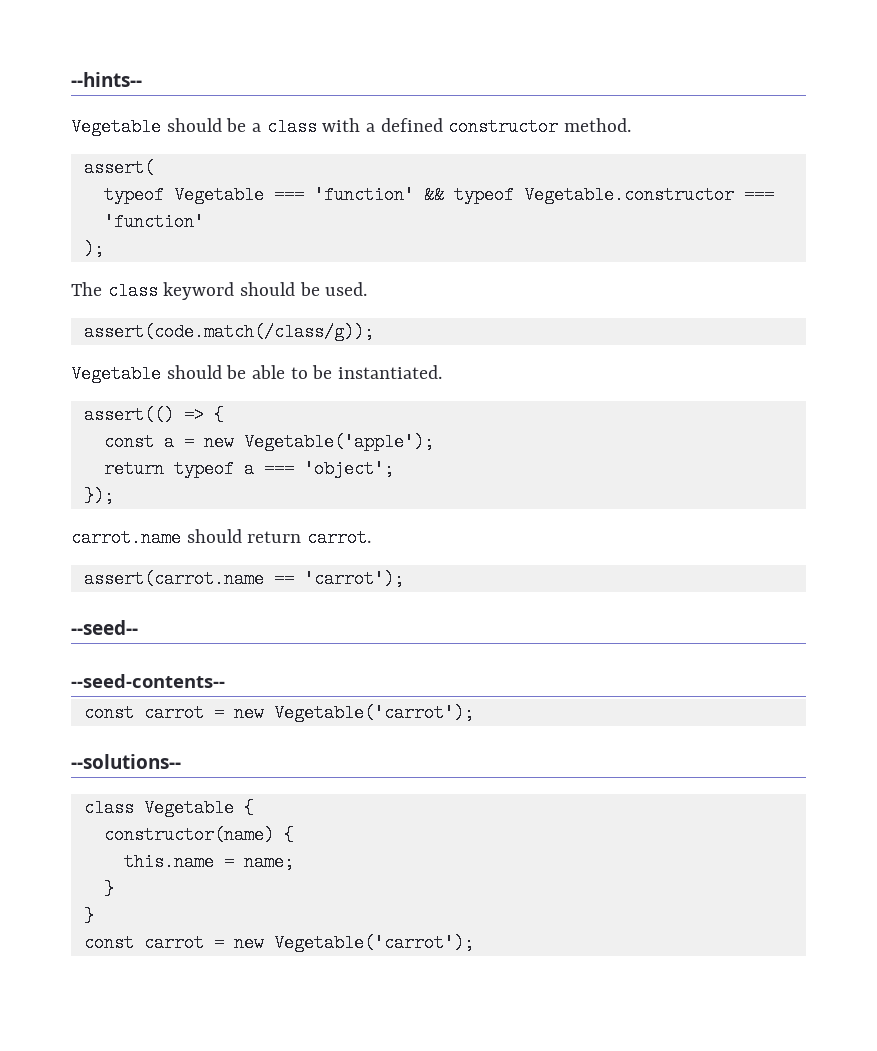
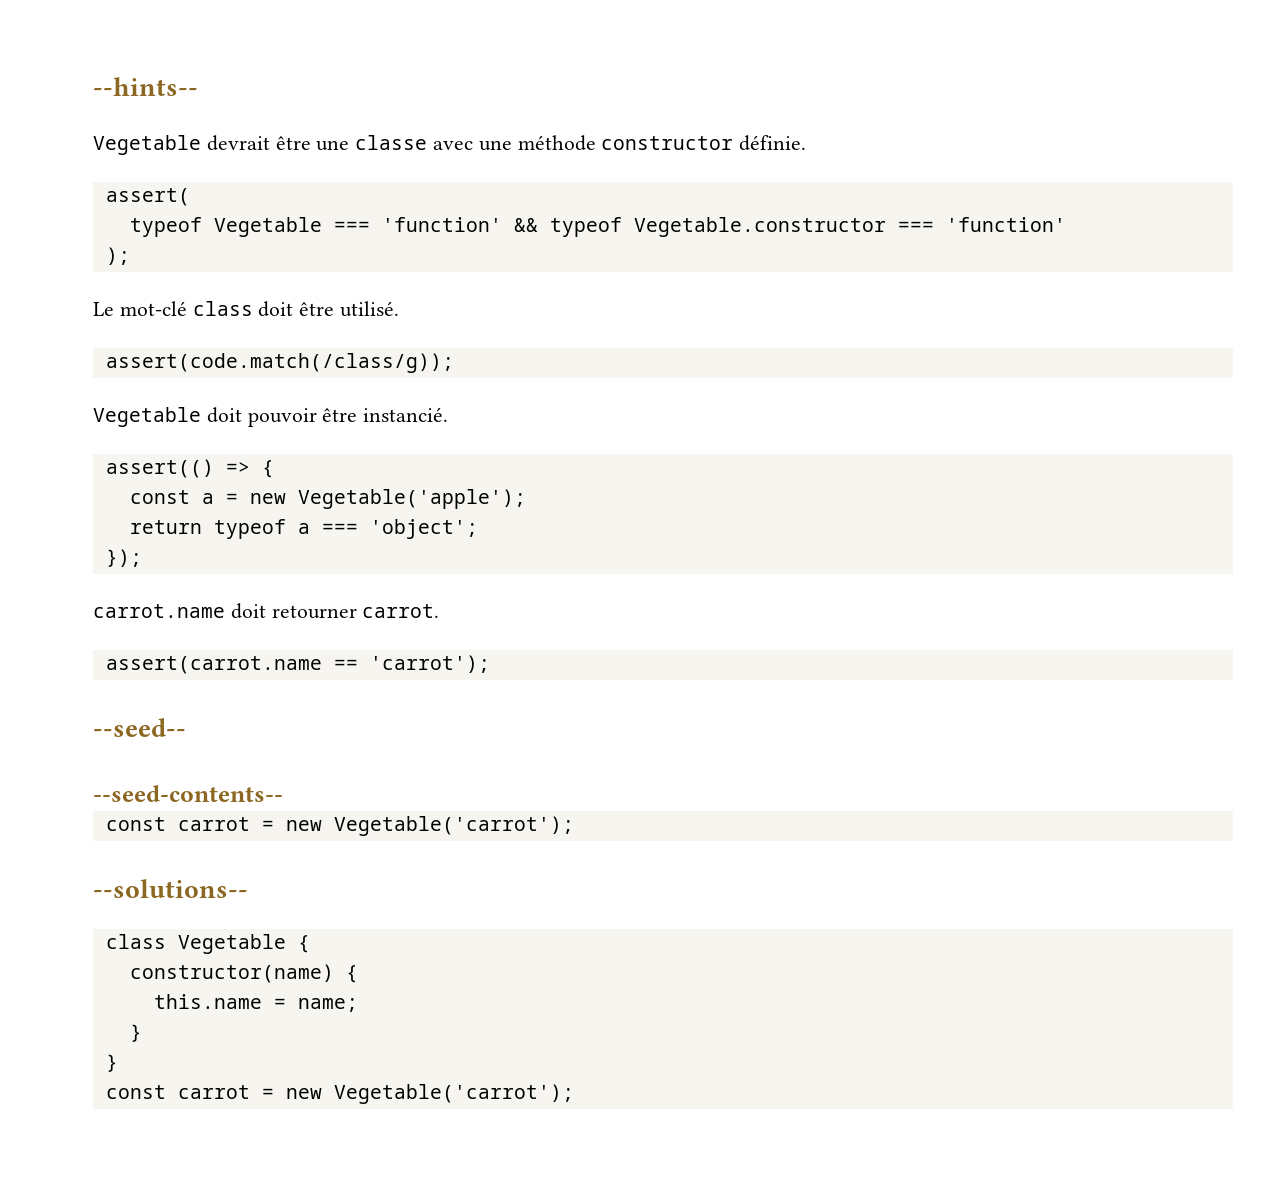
- Vegetable should be a class with a defined constructor method.
+ Vegetable devrait être une classe avec une méthode constructor définie.
- The class keyword should be used.
+ Le mot-clé class doit être utilisé.
  assert(code.match(/class/g));
- Vegetable should be able to be instantiated.
+ Vegetable doit pouvoir être instancié.
- carrot.name should return carrot.
+ carrot.name doit retourner carrot.

